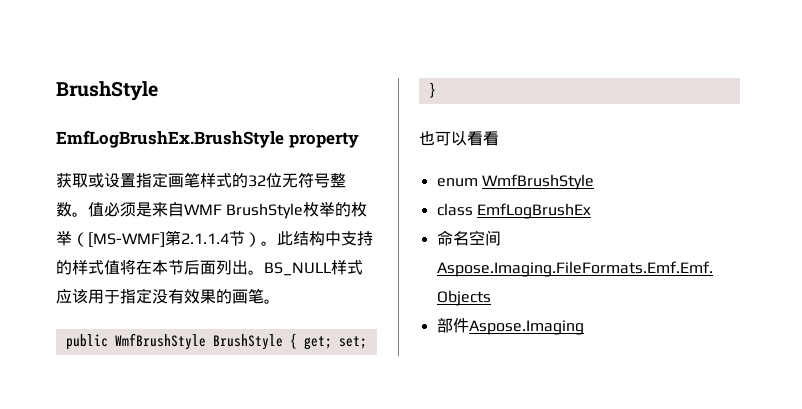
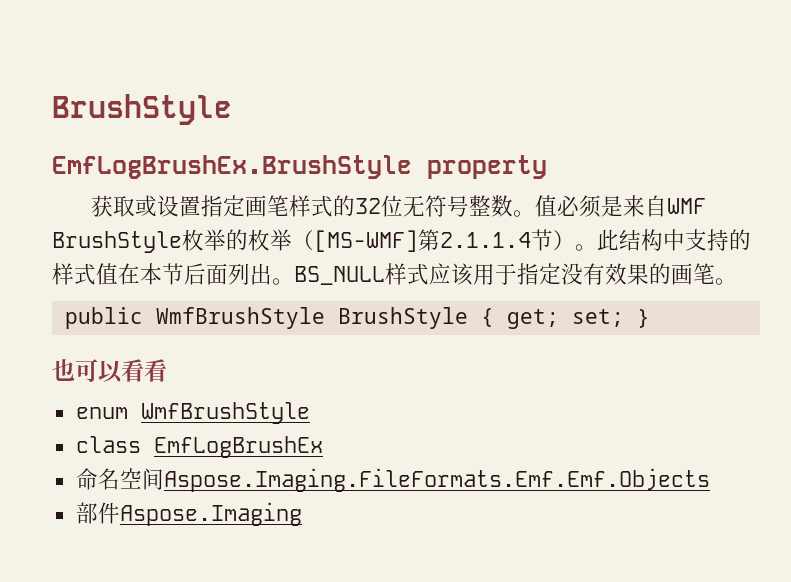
- 此结构中支持的样式值将在本节后面列出。
+ 此结构中支持的样式值在本节后面列出。

